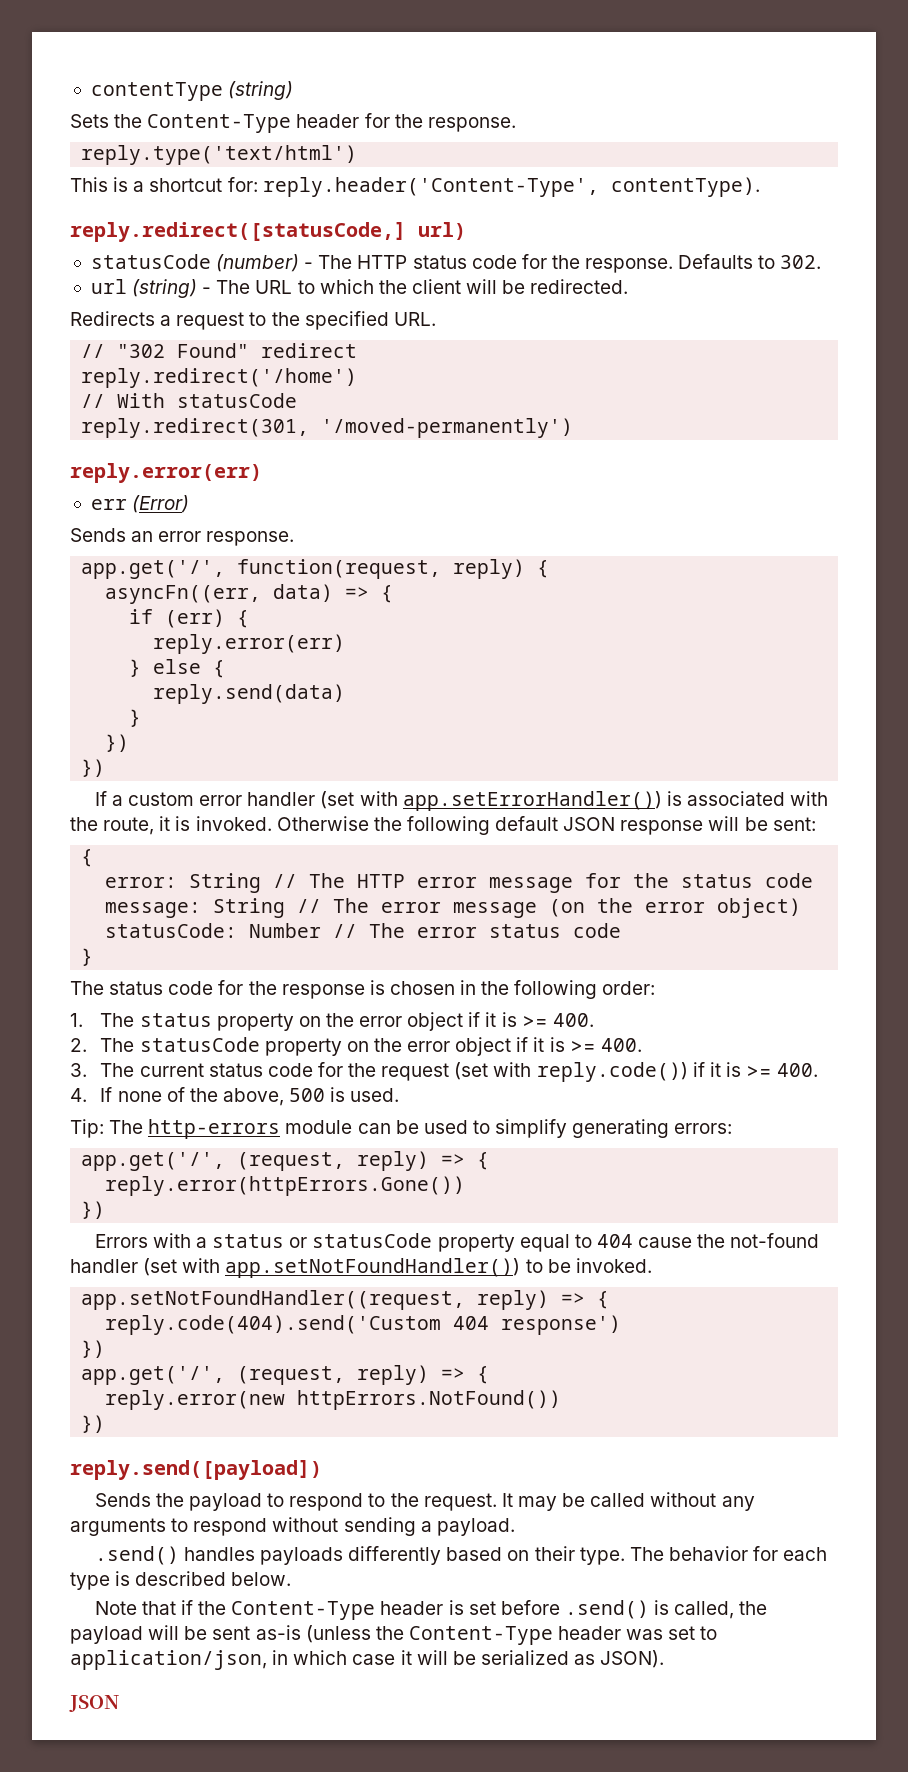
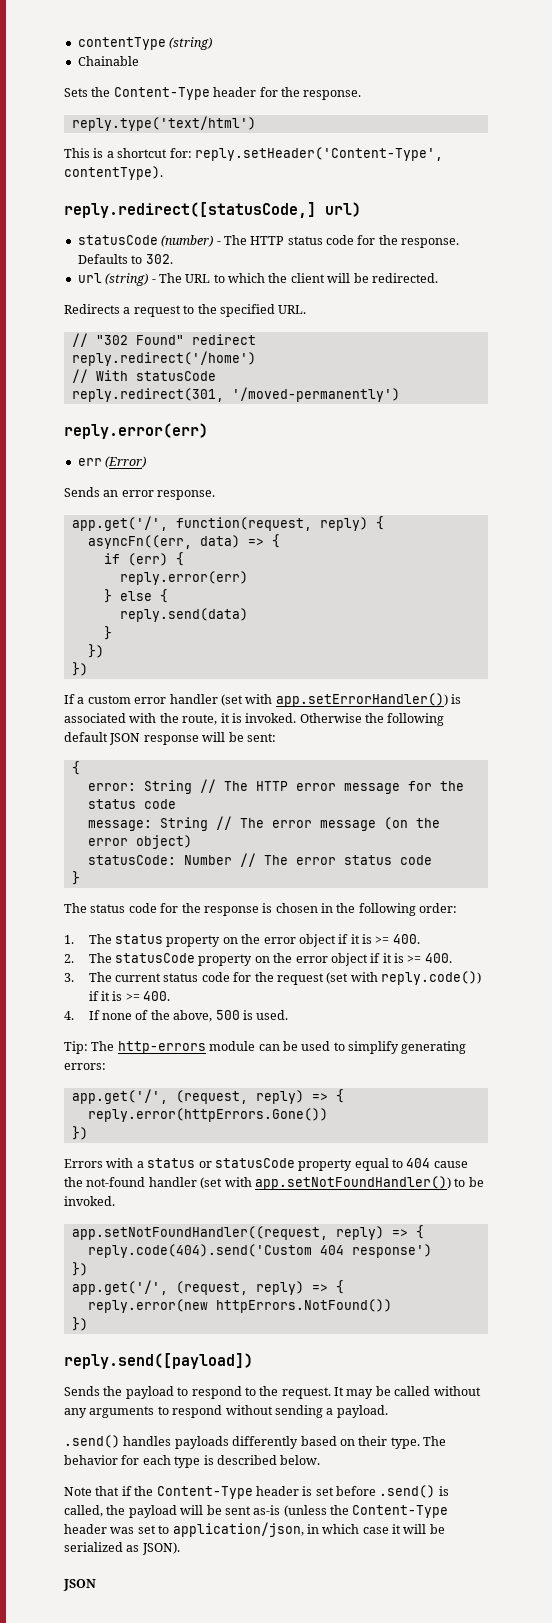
+ Chainable
- This is a shortcut for: reply.header('Content-Type', contentType).
+ This is a shortcut for: reply.setHeader('Content-Type', contentType).

